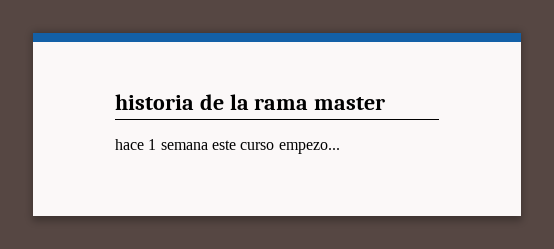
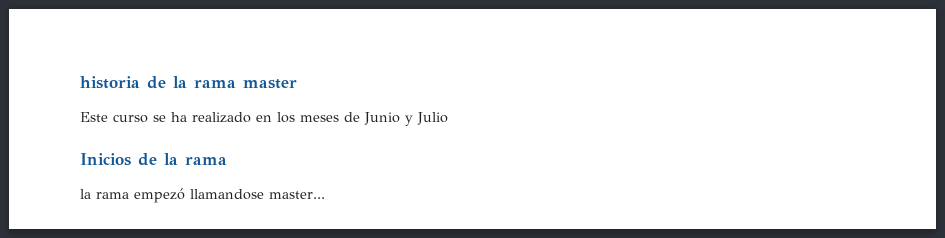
- hace 1 semana este curso empezo...
+ Este curso se ha realizado en los meses de Junio y Julio
+ Inicios de la rama
+ la rama empezó llamandose master...

